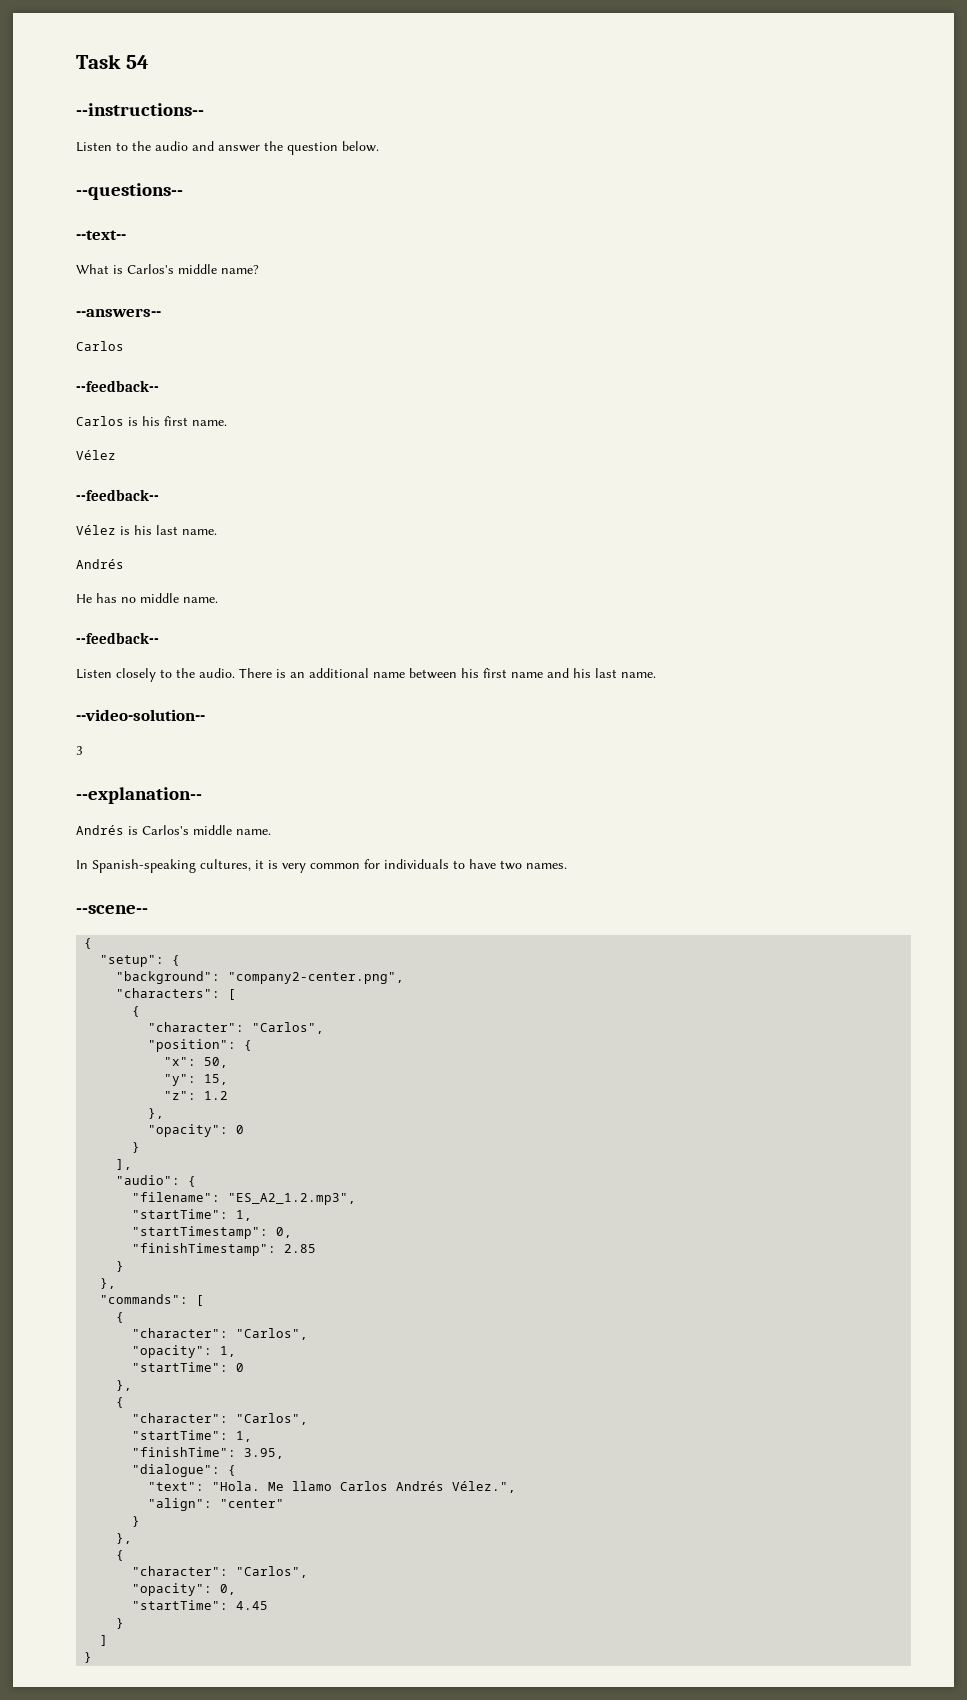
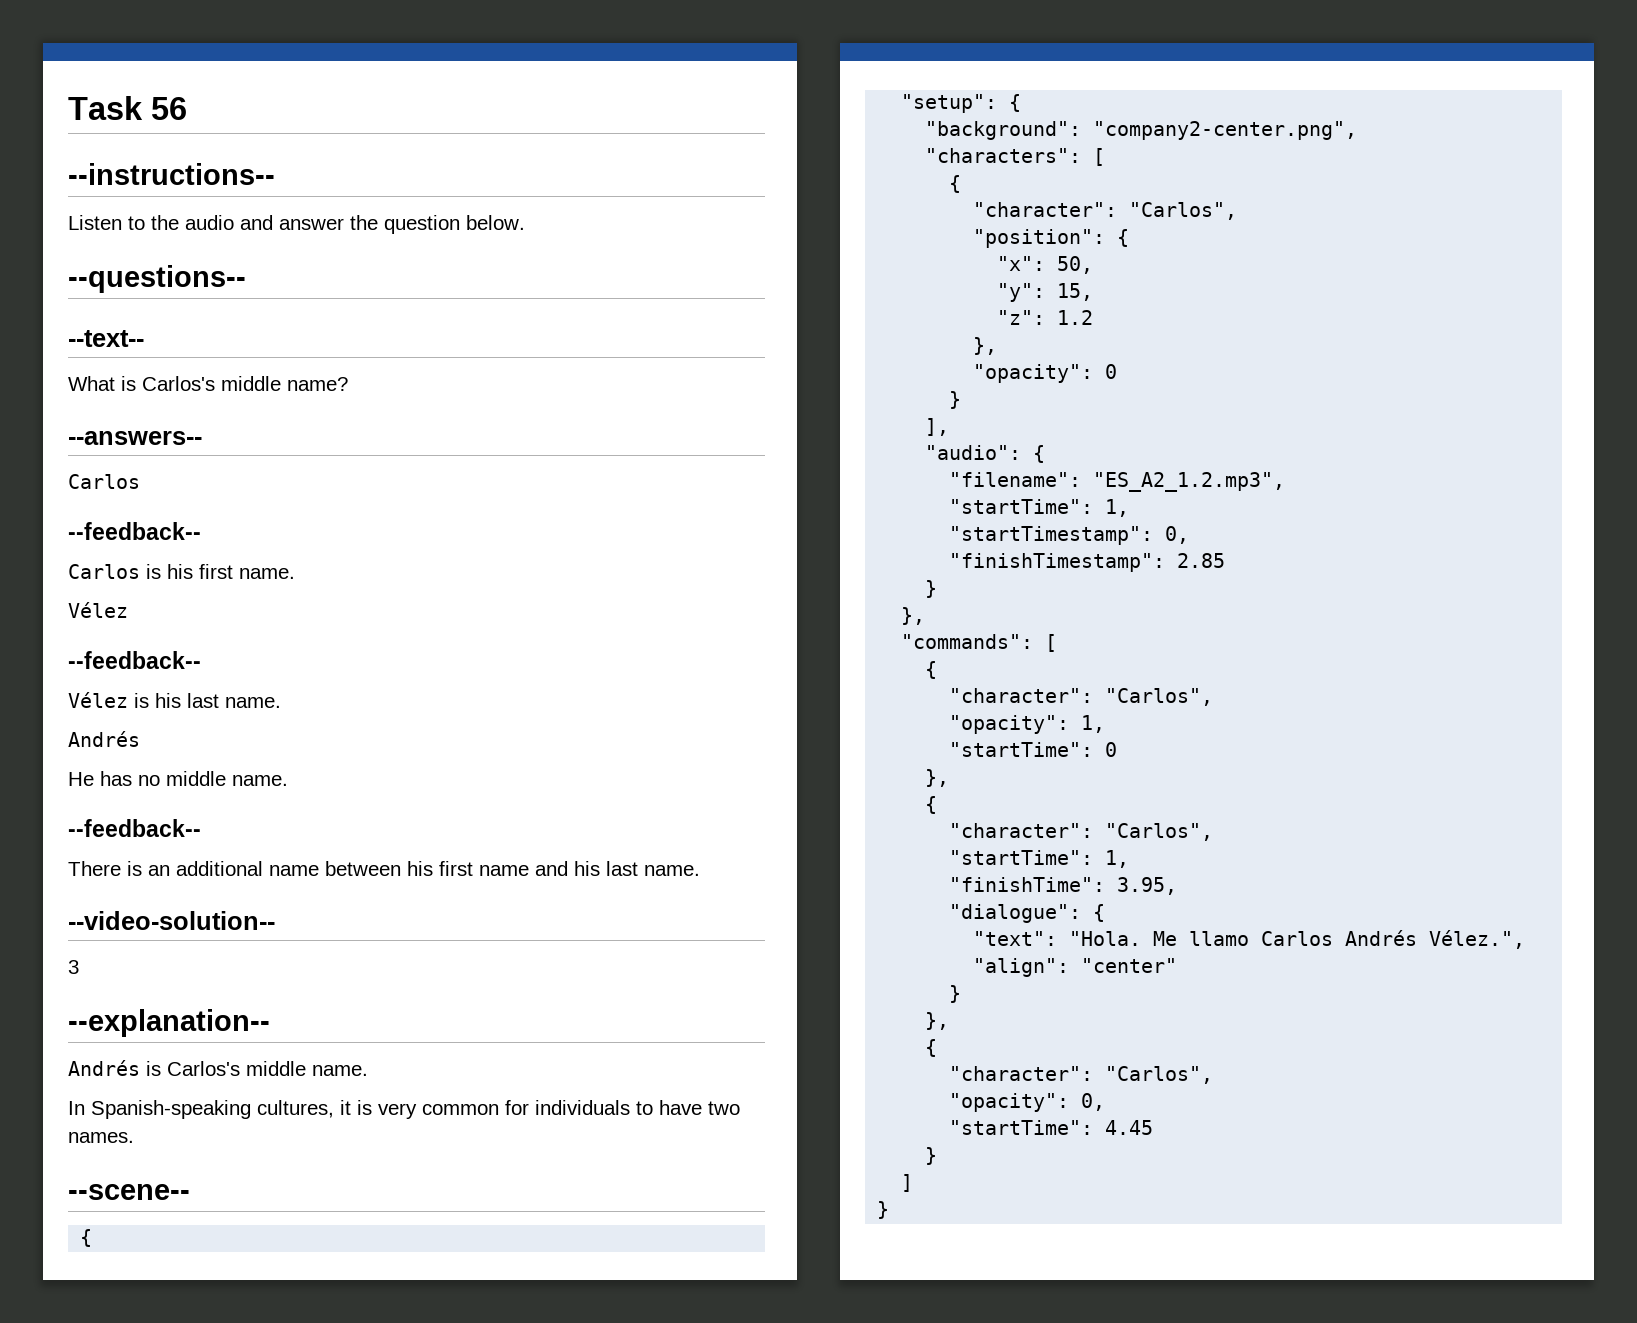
- Task 54
+ Task 56
- Listen closely to the audio.

